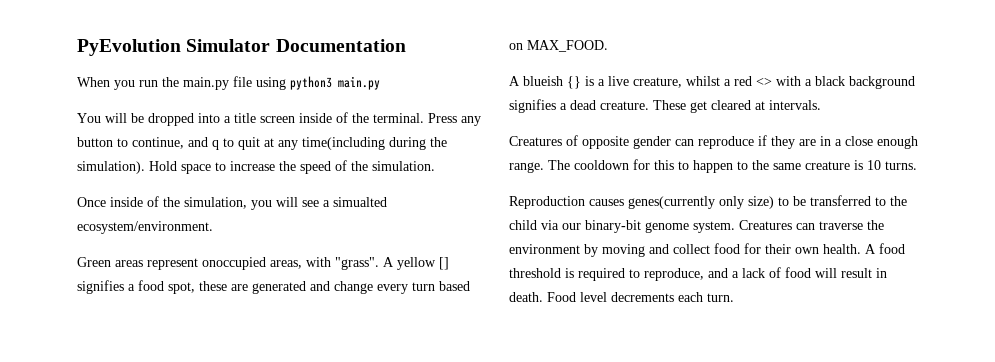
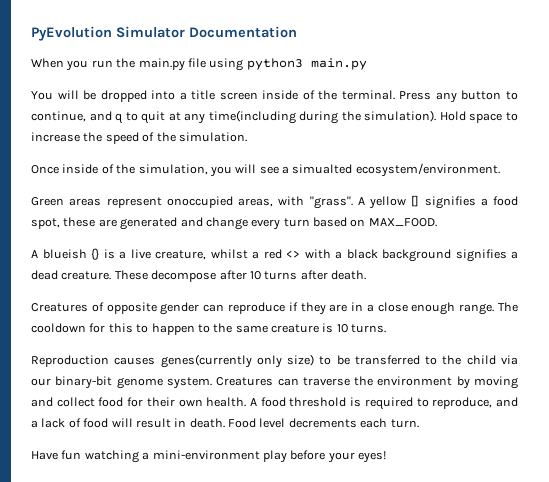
- These get cleared at intervals.
+ These decompose after 10 turns after death.
+ Have fun watching a mini-environment play before your eyes!

